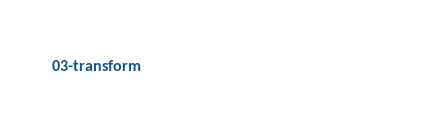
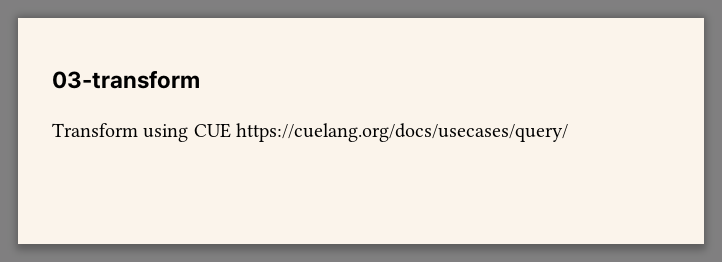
+ Transform using CUE https://cuelang.org/docs/usecases/query/

